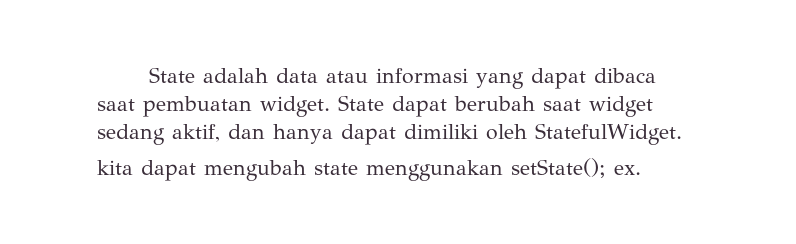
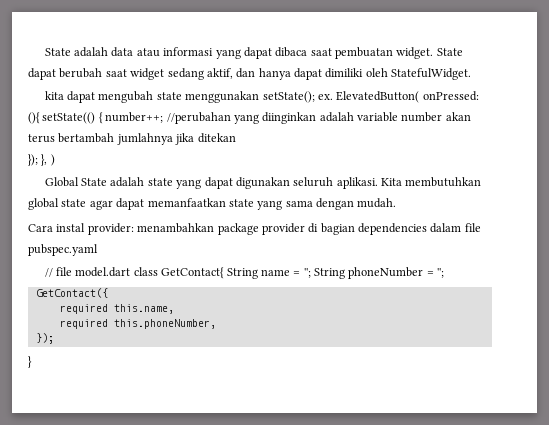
+ ElevatedButton( onPressed: (){ setState(() { number++; //perubahan yang diinginkan adalah variable number akan terus bertambah jumlahnya jika ditekan
+ }); }, )
+ Global State adalah state yang dapat digunakan seluruh aplikasi. Kita membutuhkan global state agar dapat memanfaatkan state yang sama dengan mudah.
+ Cara instal provider: menambahkan package provider di bagian dependencies dalam file pubspec.yaml
+ // file model.dart class GetContact{ String name = ''; String phoneNumber = '';
+ GetContact({
+ required this.name,
+ required this.phoneNumber,
+ });
+ }

